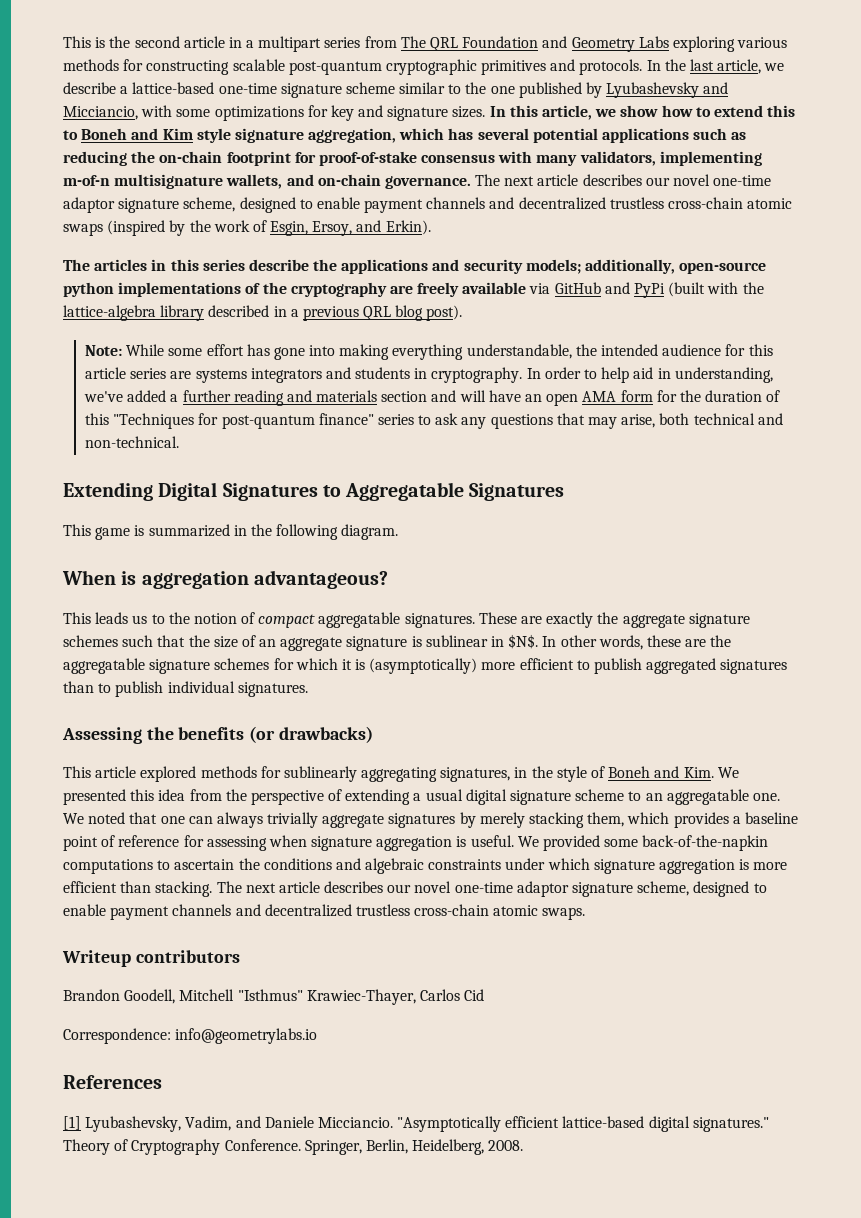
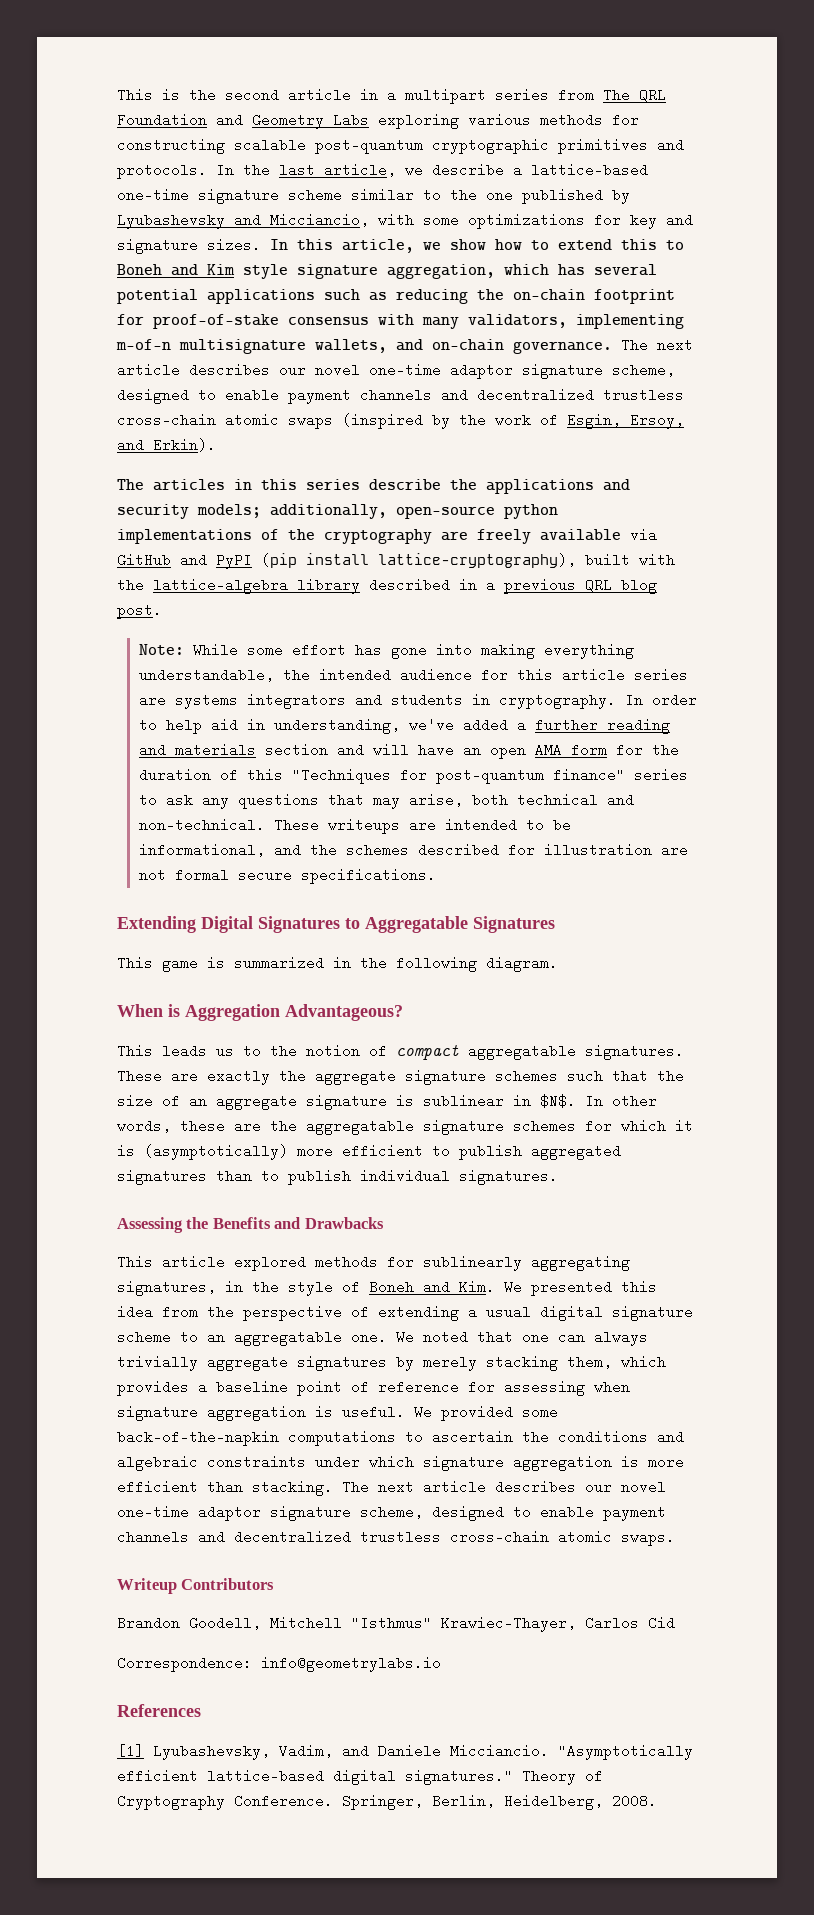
- The articles in this series describe the applications and security models; additionally, open-source python implementations of the cryptography are freely available via GitHub and PyPi (built with the lattice-algebra library described in a previous QRL blog post).
+ The articles in this series describe the applications and security models; additionally, open-source python implementations of the cryptography are freely available via GitHub and PyPI (pip install lattice-cryptography), built with the lattice-algebra library described in a previous QRL blog post.
+ These writeups are intended to be informational, and the schemes described for illustration are not formal secure specifications.
- When is aggregation advantageous?
+ When is Aggregation Advantageous?
- Assessing the benefits (or drawbacks)
+ Assessing the Benefits and Drawbacks
- Writeup contributors
+ Writeup Contributors

